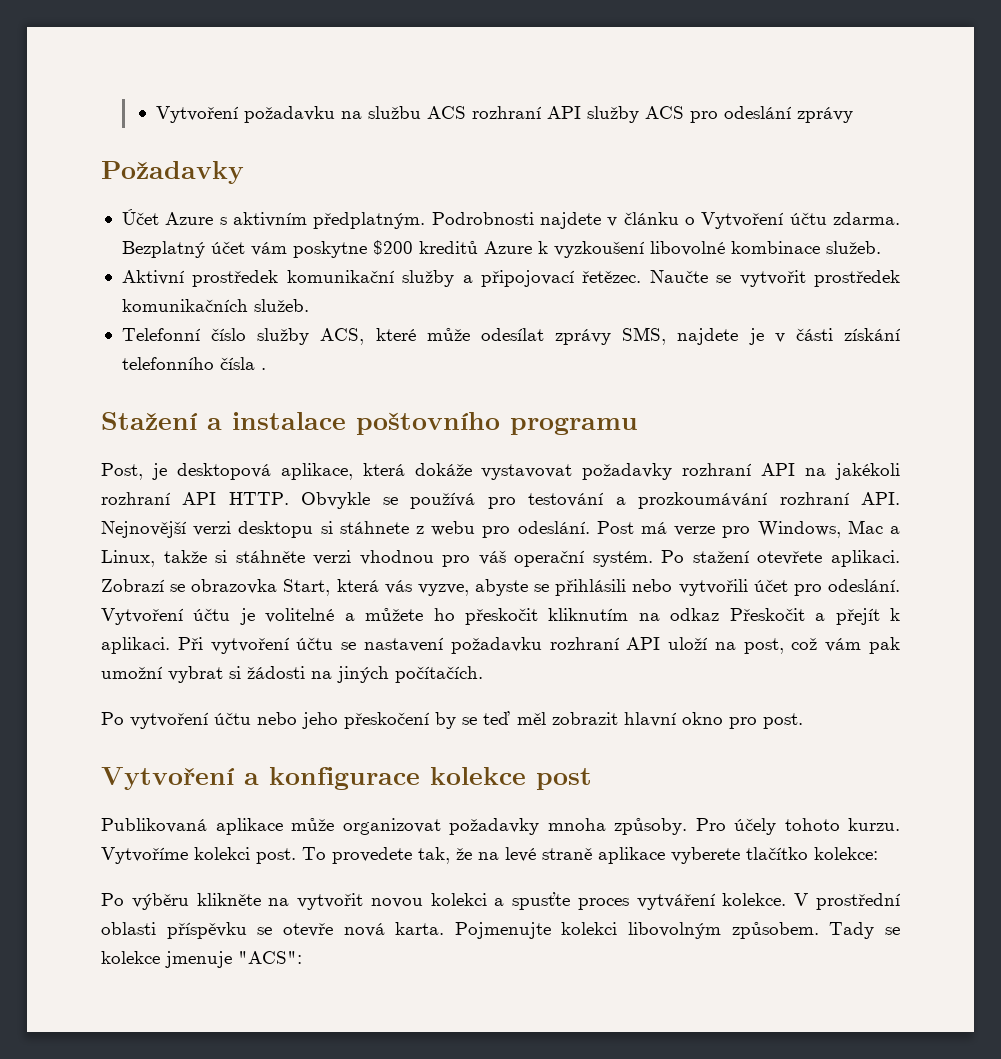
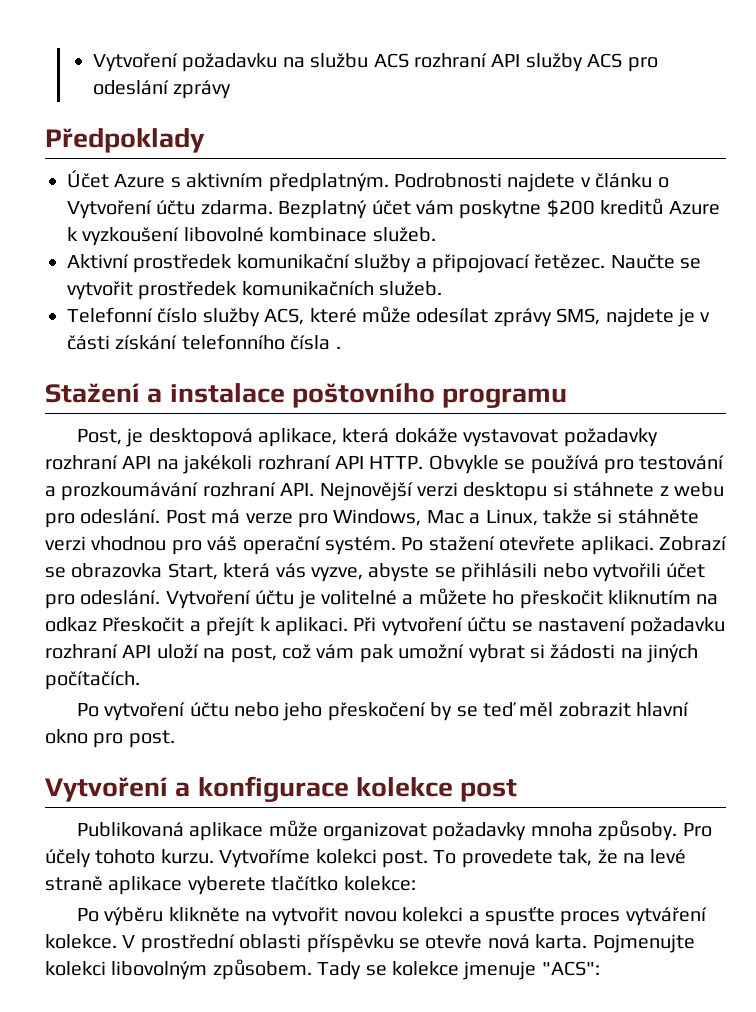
- Požadavky
+ Předpoklady

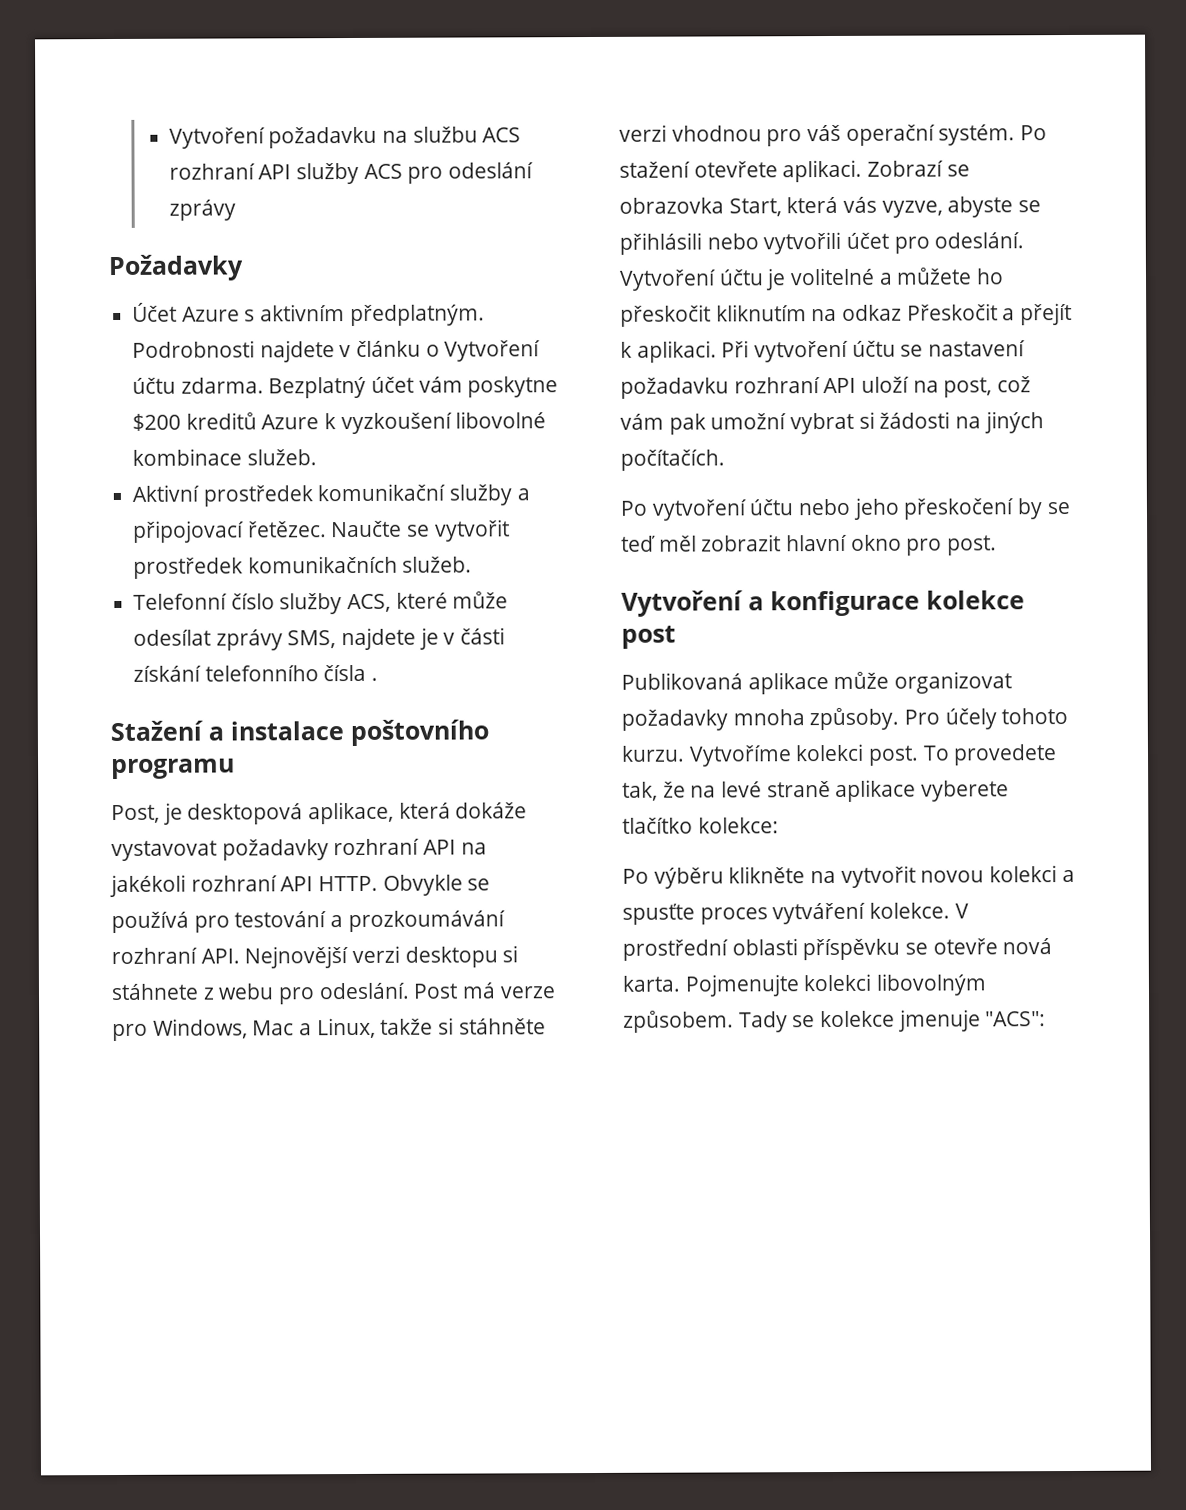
- Předpoklady
+ Požadavky

